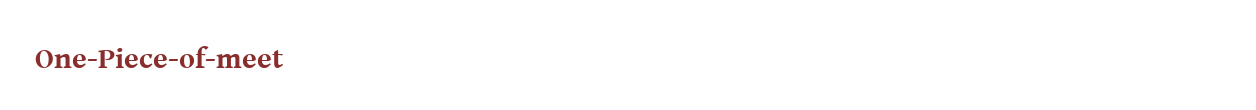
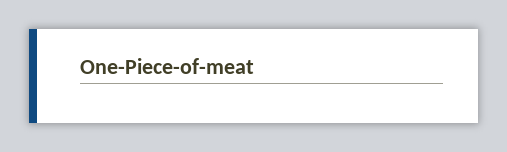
- One-Piece-of-meet
+ One-Piece-of-meat

